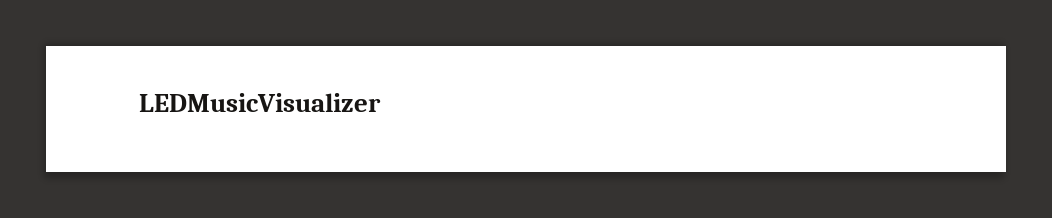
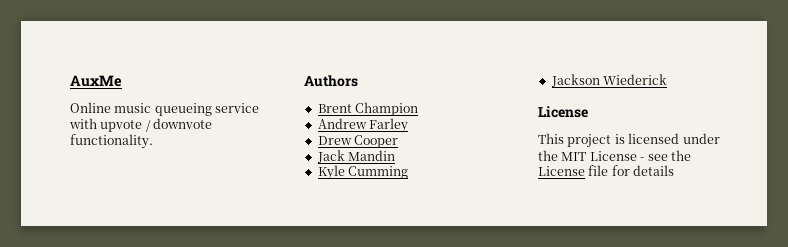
- LEDMusicVisualizer
+ AuxMe
+ Online music queueing service with upvote / downvote functionality.
+ Authors
+ Brent Champion
+ Andrew Farley
+ Drew Cooper
+ Jack Mandin
+ Kyle Cumming
+ Jackson Wiederick
+ License
+ This project is licensed under the MIT License - see the License file for details

